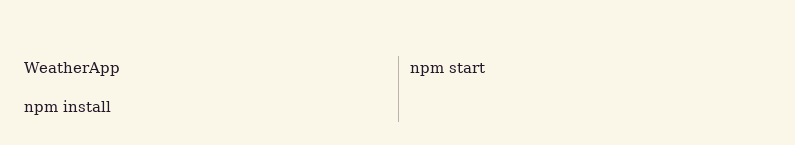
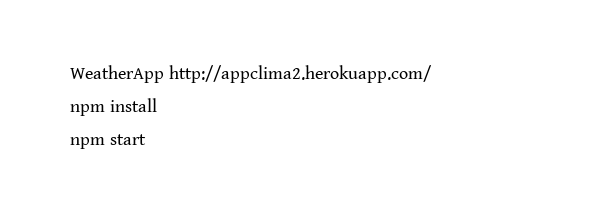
- WeatherApp
+ WeatherApp http://appclima2.herokuapp.com/

